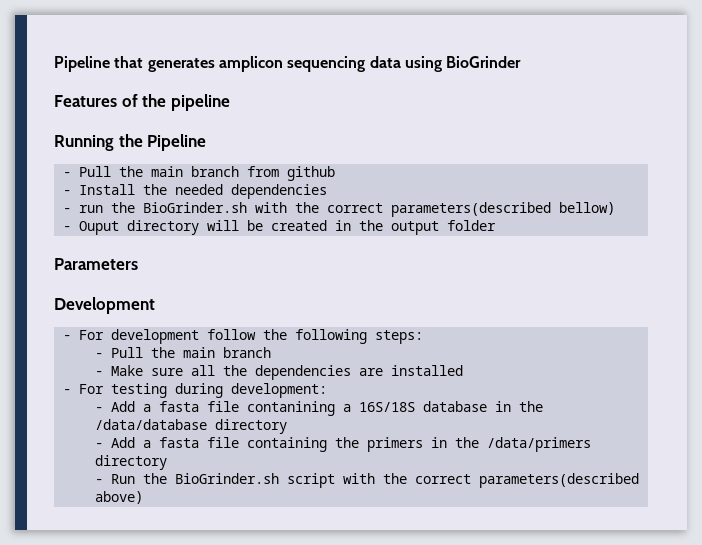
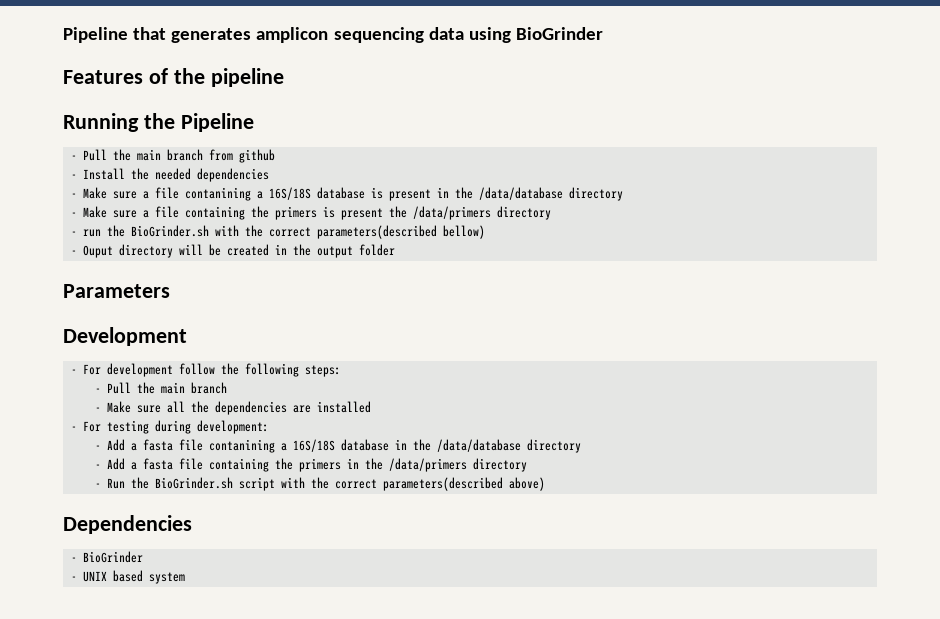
+ - Make sure a file contanining a 16S/18S database is present in the /data/database directory
+ - Make sure a file containing the primers is present the /data/primers directory
+ Dependencies
+ - BioGrinder
+ - UNIX based system

